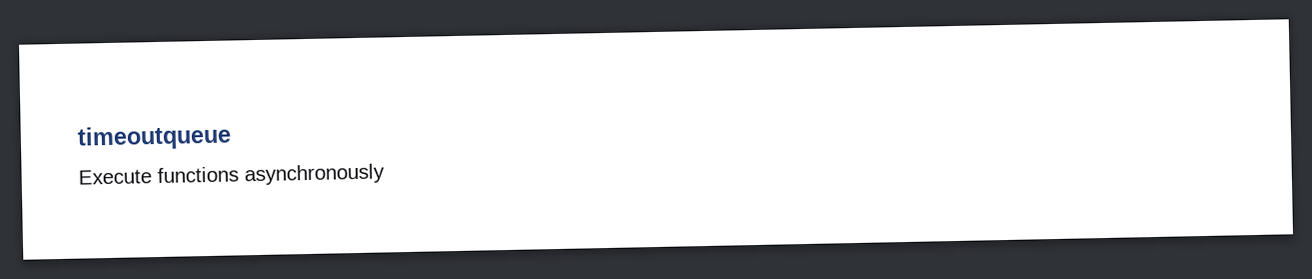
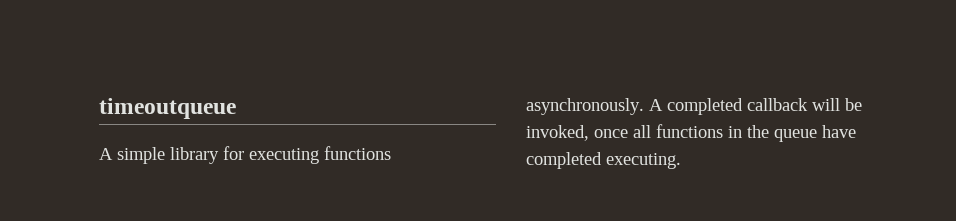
- Execute functions asynchronously
+ A simple library for executing functions asynchronously. A completed callback will be invoked, once all functions in the queue have completed executing.

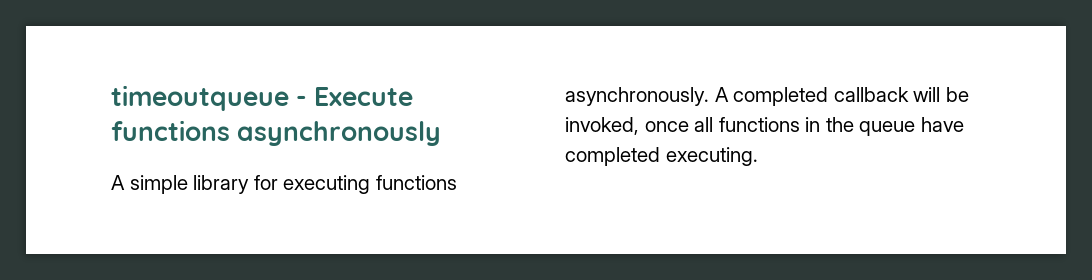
- timeoutqueue
+ timeoutqueue - Execute functions asynchronously

